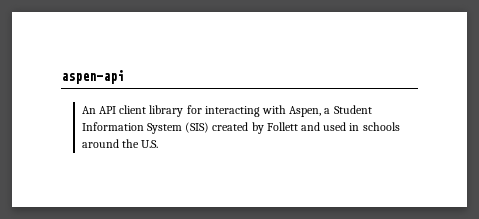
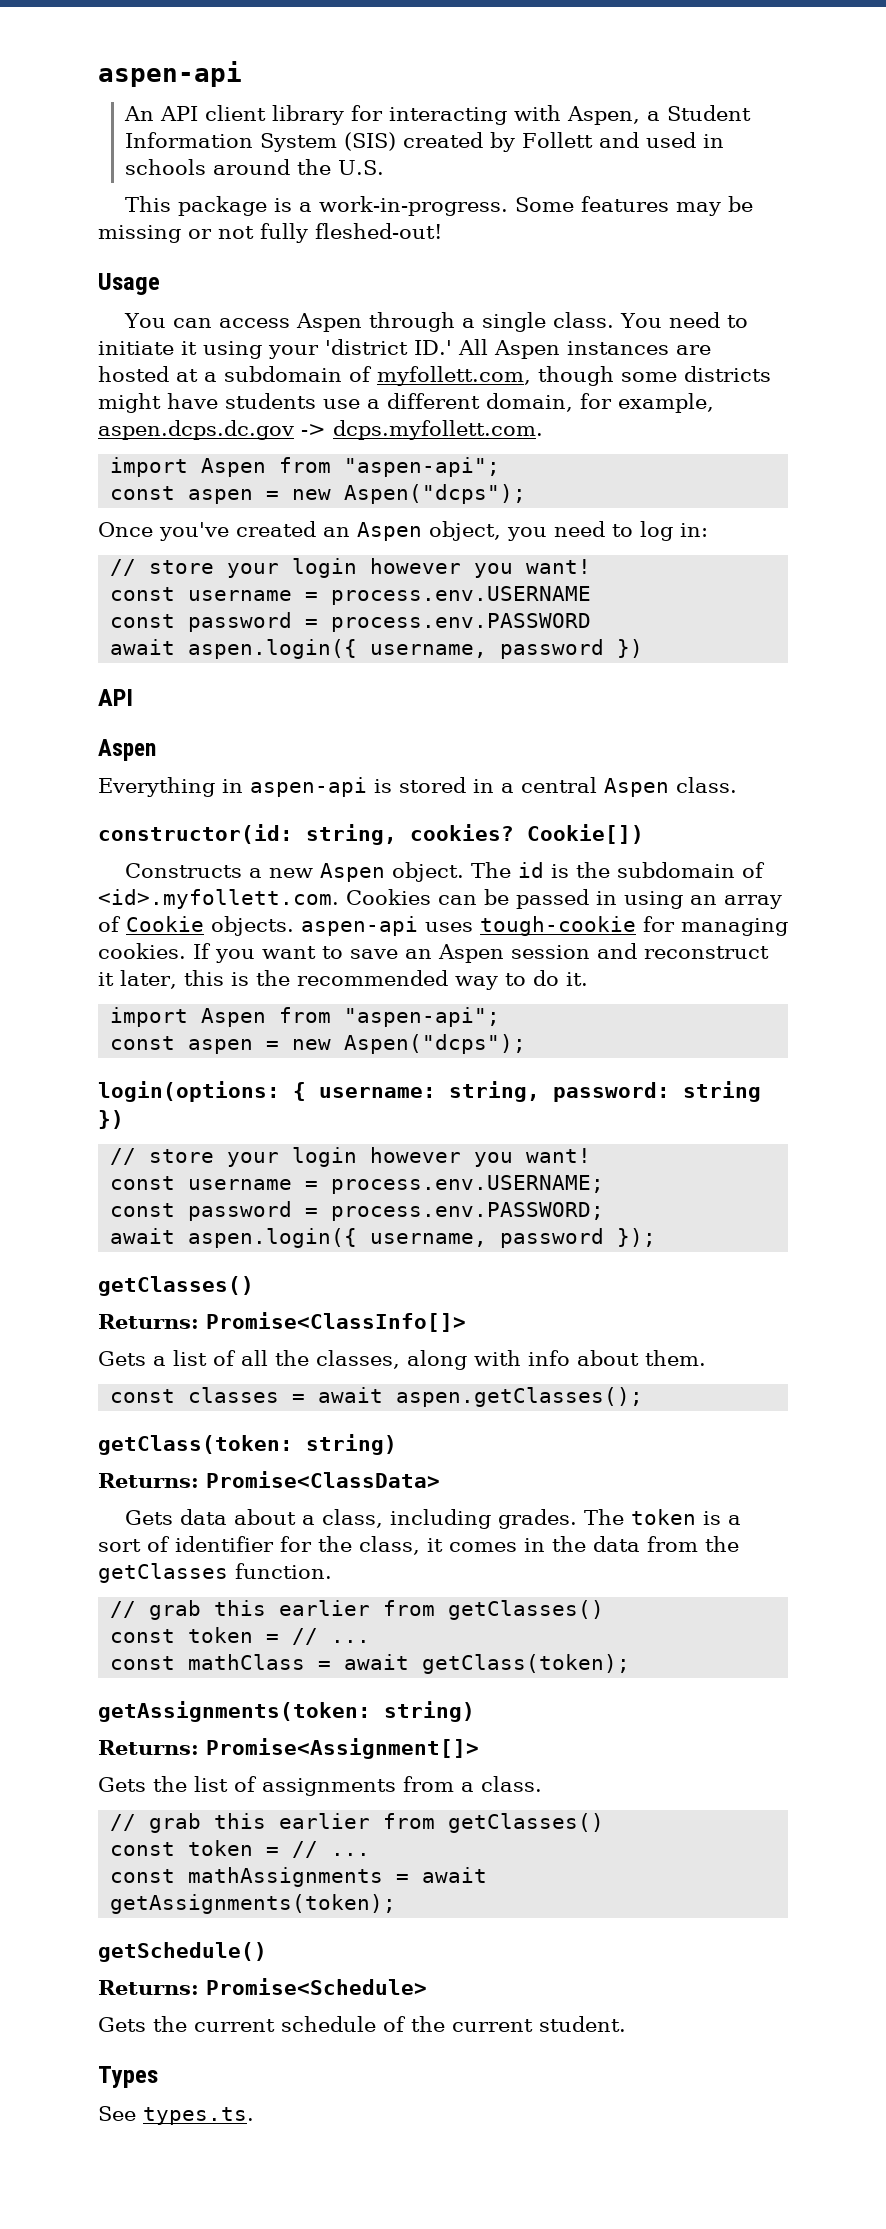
+ This package is a work-in-progress. Some features may be missing or not fully fleshed-out!
+ Usage
+ You can access Aspen through a single class. You need to initiate it using your 'district ID.' All Aspen instances are hosted at a subdomain of myfollett.com, though some districts might have students use a different domain, for example, aspen.dcps.dc.gov -> dcps.myfollett.com.
+ import Aspen from "aspen-api";
+ const aspen = new Aspen("dcps");
+ Once you've created an Aspen object, you need to log in:
+ // store your login however you want!
+ const username = process.env.USERNAME
+ const password = process.env.PASSWORD
+ await aspen.login({ username, password })
+ API
+ Aspen
+ Everything in aspen-api is stored in a central Aspen class.
+ constructor(id: string, cookies? Cookie[])
+ Constructs a new Aspen object. The id is the subdomain of <id>.myfollett.com. Cookies can be passed in using an array of Cookie objects. aspen-api uses tough-cookie for managing cookies. If you want to save an Aspen session and reconstruct it later, this is the recommended way to do it.
+ import Aspen from "aspen-api";
+ const aspen = new Aspen("dcps");
+ login(options: { username: string, password: string })
+ // store your login however you want!
+ const username = process.env.USERNAME;
+ const password = process.env.PASSWORD;
+ await aspen.login({ username, password });
+ getClasses()
+ Returns: Promise<ClassInfo[]>
+ Gets a list of all the classes, along with info about them.
+ const classes = await aspen.getClasses();
+ getClass(token: string)
+ Returns: Promise<ClassData>
+ Gets data about a class, including grades. The token is a sort of identifier for the class, it comes in the data from the getClasses function.
+ // grab this earlier from getClasses()
+ const token = // ...
+ const mathClass = await getClass(token);
+ getAssignments(token: string)
+ Returns: Promise<Assignment[]>
+ Gets the list of assignments from a class.
+ // grab this earlier from getClasses()
+ const token = // ...
+ const mathAssignments = await getAssignments(token);
+ getSchedule()
+ Returns: Promise<Schedule>
+ Gets the current schedule of the current student.
+ Types
+ See types.ts.

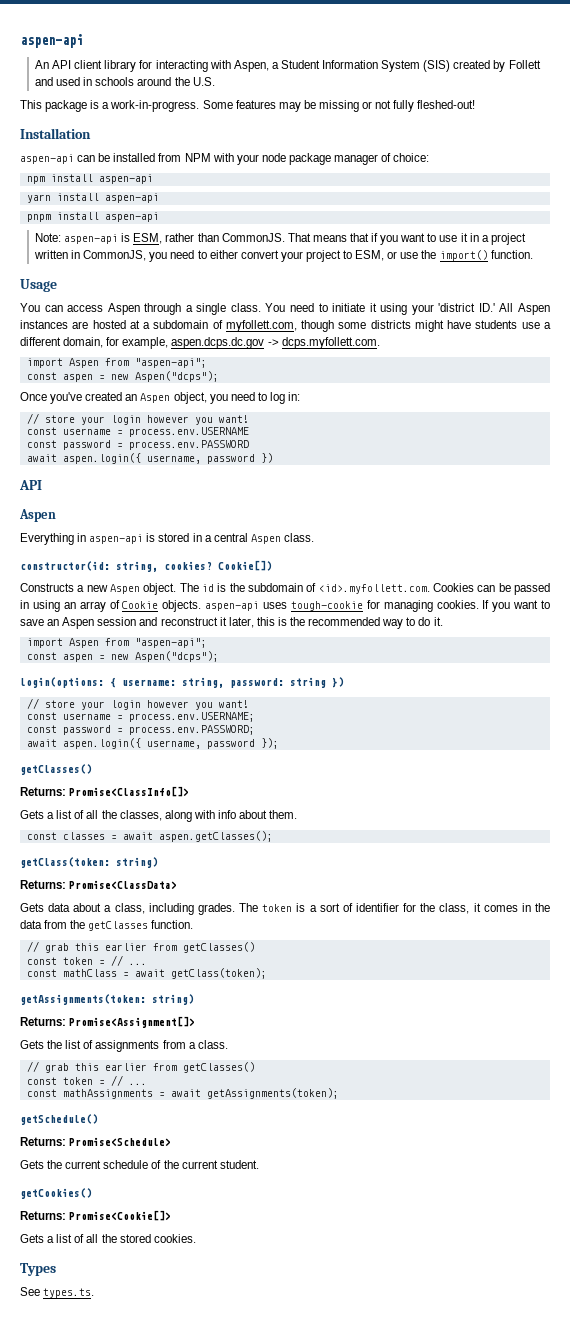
+ Installation
+ aspen-api can be installed from NPM with your node package manager of choice:
+ npm install aspen-api
+ yarn install aspen-api
+ pnpm install aspen-api
+ Note: aspen-api is ESM, rather than CommonJS. That means that if you want to use it in a project written in CommonJS, you need to either convert your project to ESM, or use the import() function.
+ getCookies()
+ Returns: Promise<Cookie[]>
+ Gets a list of all the stored cookies.

